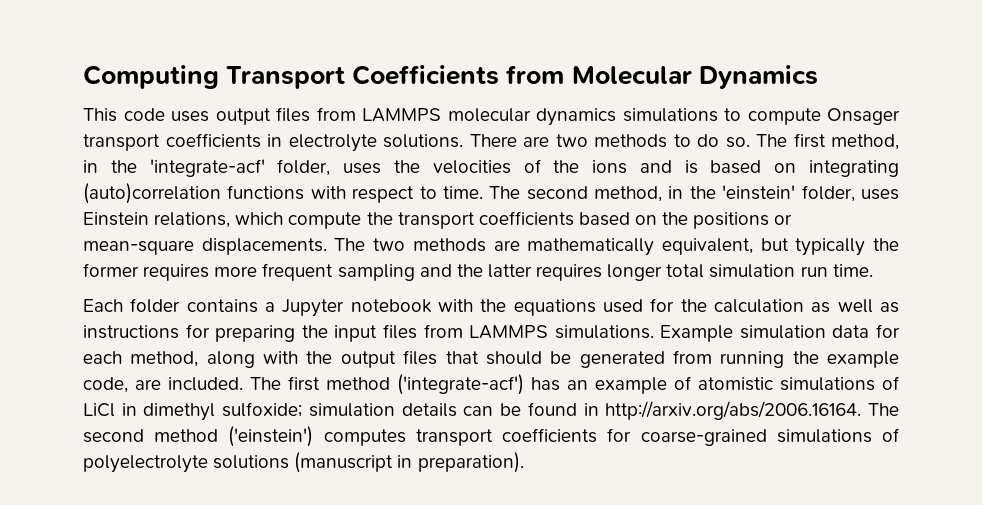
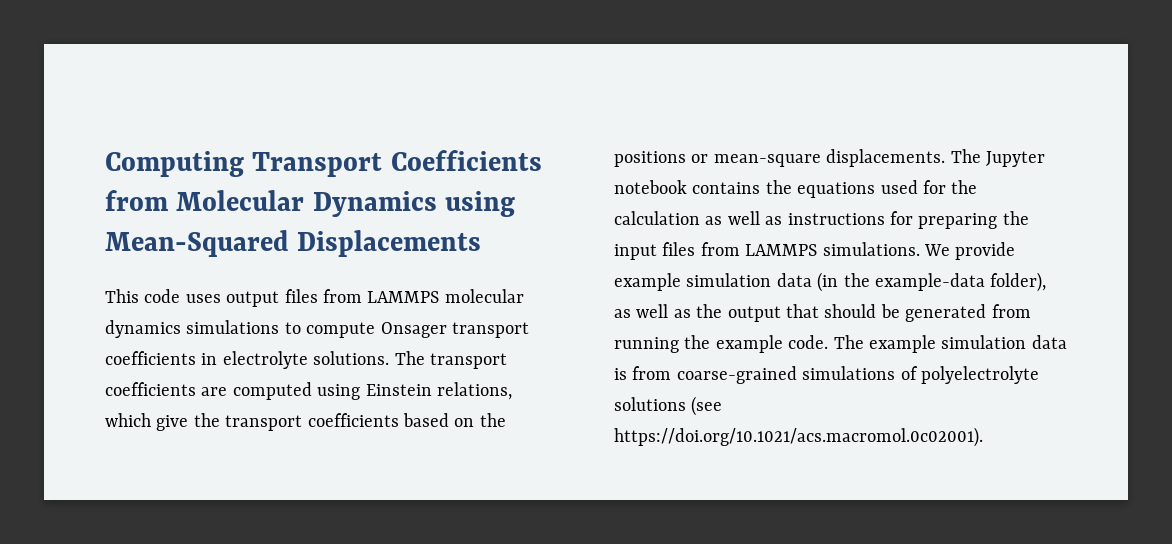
- Computing Transport Coefficients from Molecular Dynamics
+ Computing Transport Coefficients from Molecular Dynamics using Mean-Squared Displacements
- There are two methods to do so. The first method, in the 'integrate-acf' folder, uses the velocities of the ions and is based on integrating (auto)correlation functions with respect to time. The second method, in the 'einstein' folder, uses Einstein relations, which compute the transport coefficients based on the positions or mean-square displacements.
+ The transport coefficients are computed using Einstein relations, which give the transport coefficients based on the positions or mean-square displacements.
- The two methods are mathematically equivalent, but typically the former requires more frequent sampling and the latter requires longer total simulation run time.
- Each folder contains a Jupyter notebook with the equations used for the calculation as well as instructions for preparing the input files from LAMMPS simulations.
+ The Jupyter notebook contains the equations used for the calculation as well as instructions for preparing the input files from LAMMPS simulations.
- Example simulation data for each method, along with the output files that should be generated from running the example code, are included. The first method ('integrate-acf') has an example of atomistic simulations of LiCl in dimethyl sulfoxide; simulation details can be found in http://arxiv.org/abs/2006.16164. The second method ('einstein') computes transport coefficients for coarse-grained simulations of polyelectrolyte solutions (manuscript in preparation).
+ We provide example simulation data (in the example-data folder), as well as the output that should be generated from running the example code. The example simulation data is from coarse-grained simulations of polyelectrolyte solutions (see https://doi.org/10.1021/acs.macromol.0c02001).

